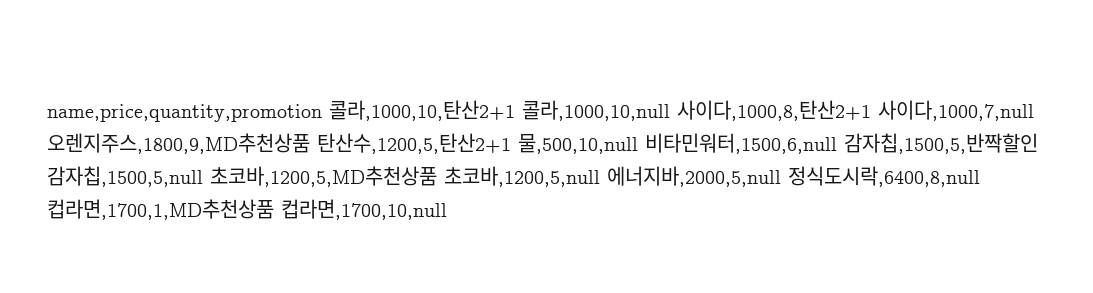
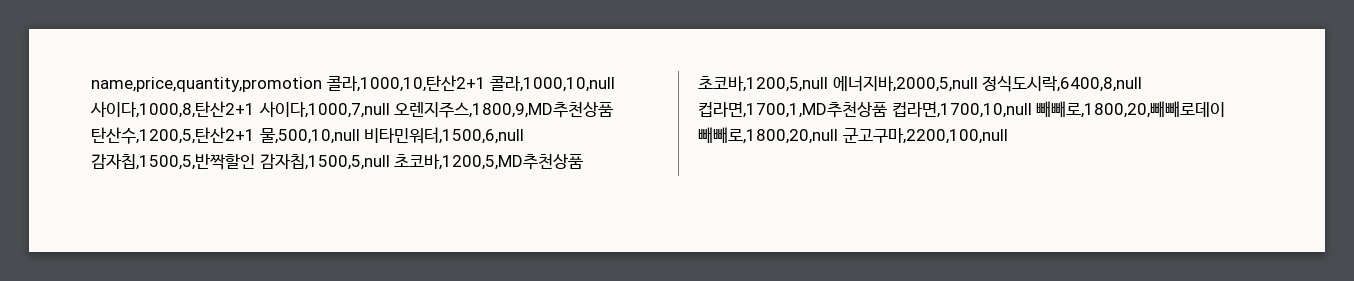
- name,price,quantity,promotion 콜라,1000,10,탄산2+1 콜라,1000,10,null 사이다,1000,8,탄산2+1 사이다,1000,7,null 오렌지주스,1800,9,MD추천상품 탄산수,1200,5,탄산2+1 물,500,10,null 비타민워터,1500,6,null 감자칩,1500,5,반짝할인 감자칩,1500,5,null 초코바,1200,5,MD추천상품 초코바,1200,5,null 에너지바,2000,5,null 정식도시락,6400,8,null 컵라면,1700,1,MD추천상품 컵라면,1700,10,null
+ name,price,quantity,promotion 콜라,1000,10,탄산2+1 콜라,1000,10,null 사이다,1000,8,탄산2+1 사이다,1000,7,null 오렌지주스,1800,9,MD추천상품 탄산수,1200,5,탄산2+1 물,500,10,null 비타민워터,1500,6,null 감자칩,1500,5,반짝할인 감자칩,1500,5,null 초코바,1200,5,MD추천상품 초코바,1200,5,null 에너지바,2000,5,null 정식도시락,6400,8,null 컵라면,1700,1,MD추천상품 컵라면,1700,10,null 빼빼로,1800,20,빼빼로데이 빼빼로,1800,20,null 군고구마,2200,100,null

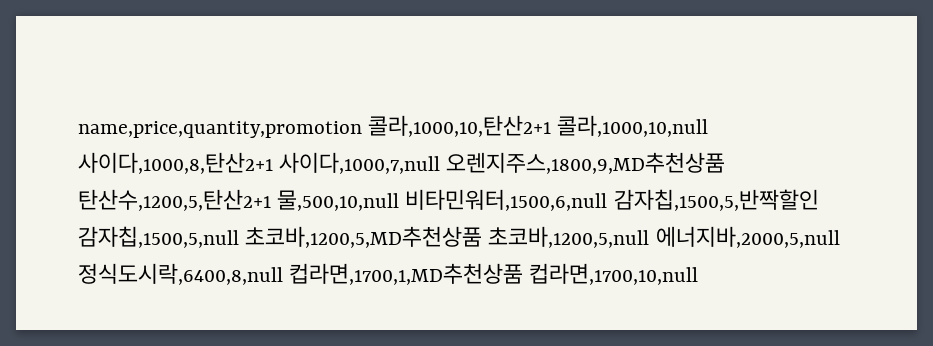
- name,price,quantity,promotion 콜라,1000,10,탄산2+1 콜라,1000,10,null 사이다,1000,8,탄산2+1 사이다,1000,7,null 오렌지주스,1800,9,MD추천상품 탄산수,1200,5,탄산2+1 물,500,10,null 비타민워터,1500,6,null 감자칩,1500,5,반짝할인 감자칩,1500,5,null 초코바,1200,5,MD추천상품 초코바,1200,5,null 에너지바,2000,5,null 정식도시락,6400,8,null 컵라면,1700,1,MD추천상품 컵라면,1700,10,null 빼빼로,1800,20,빼빼로데이 빼빼로,1800,20,null 군고구마,2200,100,null
+ name,price,quantity,promotion 콜라,1000,10,탄산2+1 콜라,1000,10,null 사이다,1000,8,탄산2+1 사이다,1000,7,null 오렌지주스,1800,9,MD추천상품 탄산수,1200,5,탄산2+1 물,500,10,null 비타민워터,1500,6,null 감자칩,1500,5,반짝할인 감자칩,1500,5,null 초코바,1200,5,MD추천상품 초코바,1200,5,null 에너지바,2000,5,null 정식도시락,6400,8,null 컵라면,1700,1,MD추천상품 컵라면,1700,10,null

